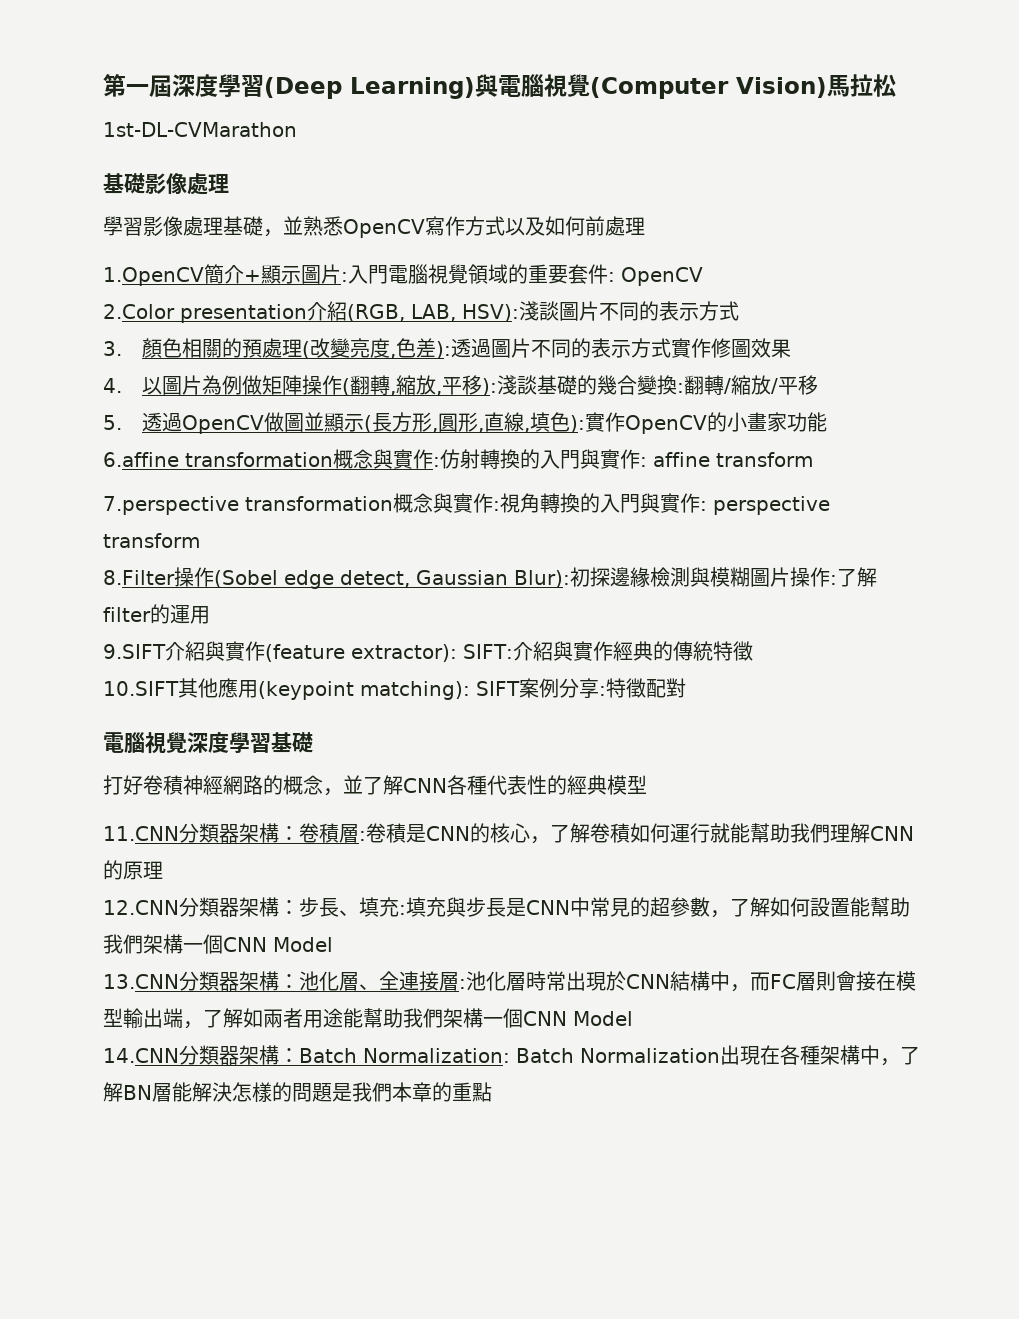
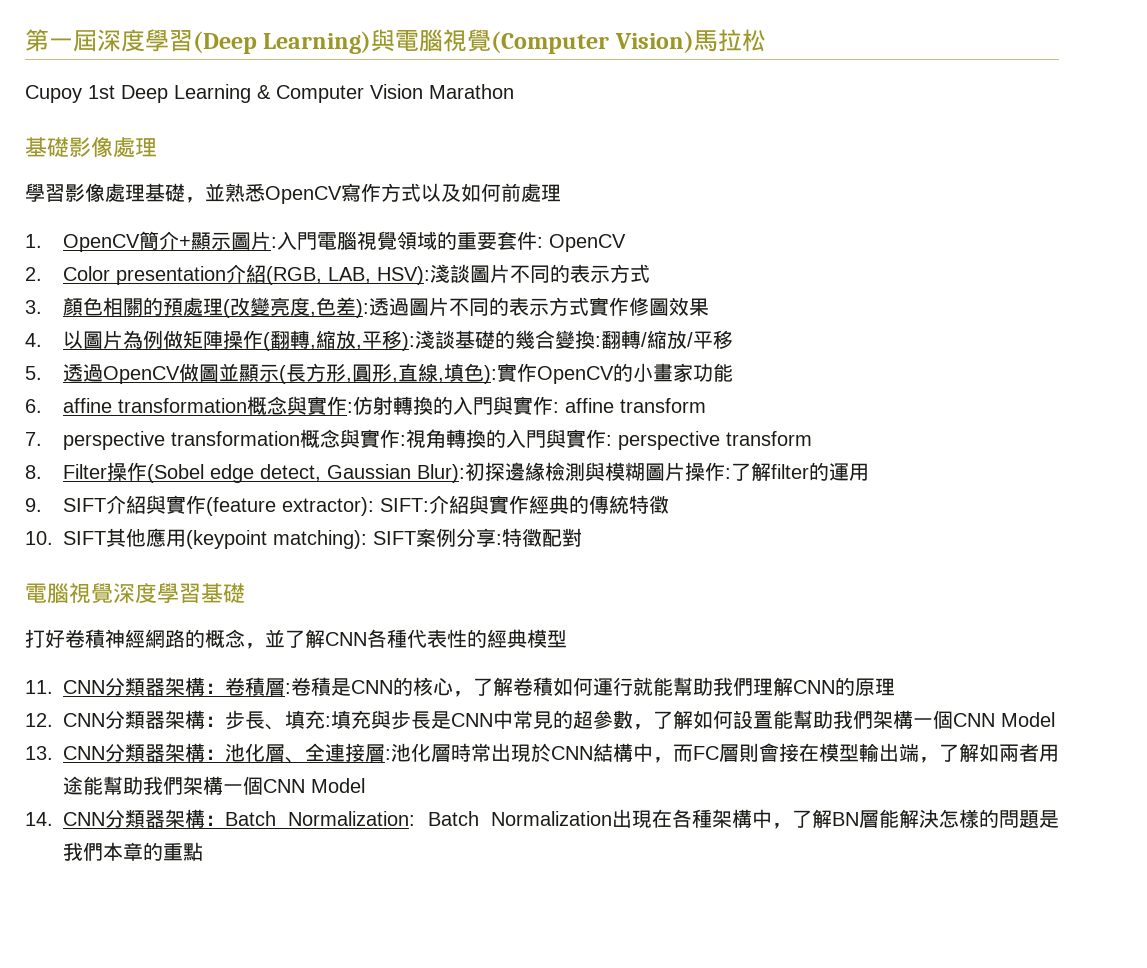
- 1st-DL-CVMarathon
+ Cupoy 1st Deep Learning & Computer Vision Marathon
- 1.OpenCV簡介+顯示圖片:入門電腦視覺領域的重要套件: OpenCV
+ 1. OpenCV簡介+顯示圖片:入門電腦視覺領域的重要套件: OpenCV
- 2.Color presentation介紹(RGB, LAB, HSV):淺談圖片不同的表示方式
+ 2. Color presentation介紹(RGB, LAB, HSV):淺談圖片不同的表示方式
- 6.affine transformation概念與實作:仿射轉換的入門與實作: affine transform
+ 6. affine transformation概念與實作:仿射轉換的入門與實作: affine transform
- 7.perspective transformation概念與實作:視角轉換的入門與實作: perspective transform
+ 7. perspective transformation概念與實作:視角轉換的入門與實作: perspective transform
- 8.Filter操作(Sobel edge detect, Gaussian Blur):初探邊緣檢測與模糊圖片操作:了解filter的運用
+ 8. Filter操作(Sobel edge detect, Gaussian Blur):初探邊緣檢測與模糊圖片操作:了解filter的運用
- 9.SIFT介紹與實作(feature extractor): SIFT:介紹與實作經典的傳統特徵
+ 9. SIFT介紹與實作(feature extractor): SIFT:介紹與實作經典的傳統特徵
- 10.SIFT其他應用(keypoint matching): SIFT案例分享:特徵配對
+ 10. SIFT其他應用(keypoint matching): SIFT案例分享:特徵配對
- 11.CNN分類器架構：卷積層:卷積是CNN的核心，了解卷積如何運行就能幫助我們理解CNN的原理
+ 11. CNN分類器架構：卷積層:卷積是CNN的核心，了解卷積如何運行就能幫助我們理解CNN的原理
- 12.CNN分類器架構：步長、填充:填充與步長是CNN中常見的超參數，了解如何設置能幫助我們架構一個CNN Model
+ 12. CNN分類器架構：步長、填充:填充與步長是CNN中常見的超參數，了解如何設置能幫助我們架構一個CNN Model
- 13.CNN分類器架構：池化層、全連接層:池化層時常出現於CNN結構中，而FC層則會接在模型輸出端，了解如兩者用途能幫助我們架構一個CNN Model
+ 13. CNN分類器架構：池化層、全連接層:池化層時常出現於CNN結構中，而FC層則會接在模型輸出端，了解如兩者用途能幫助我們架構一個CNN Model
- 14.CNN分類器架構：Batch Normalization: Batch Normalization出現在各種架構中，了解BN層能解決怎樣的問題是我們本章的重點
+ 14. CNN分類器架構：Batch Normalization: Batch Normalization出現在各種架構中，了解BN層能解決怎樣的問題是我們本章的重點

